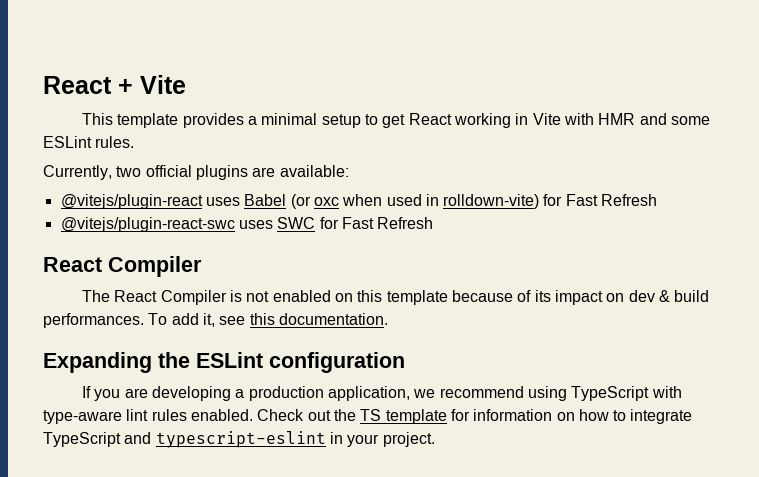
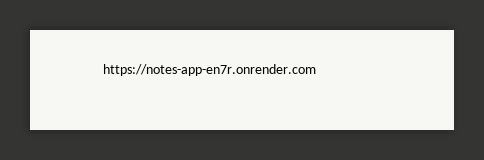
- React + Vite
- This template provides a minimal setup to get React working in Vite with HMR and some ESLint rules.
- Currently, two official plugins are available:
- @vitejs/plugin-react uses Babel (or oxc when used in rolldown-vite) for Fast Refresh
- @vitejs/plugin-react-swc uses SWC for Fast Refresh
- React Compiler
- The React Compiler is not enabled on this template because of its impact on dev & build performances. To add it, see this documentation.
- Expanding the ESLint configuration
- If you are developing a production application, we recommend using TypeScript with type-aware lint rules enabled. Check out the TS template for information on how to integrate TypeScript and typescript-eslint in your project.
+ https://notes-app-en7r.onrender.com

